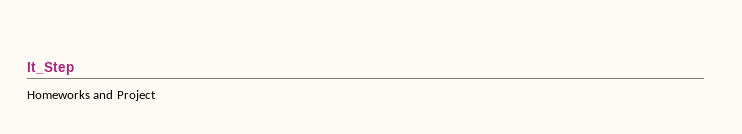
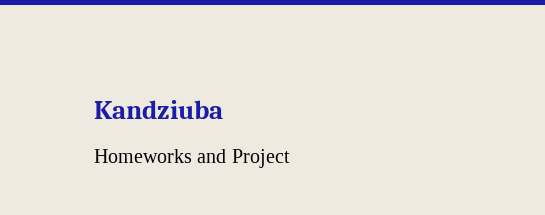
- It_Step
+ Kandziuba

